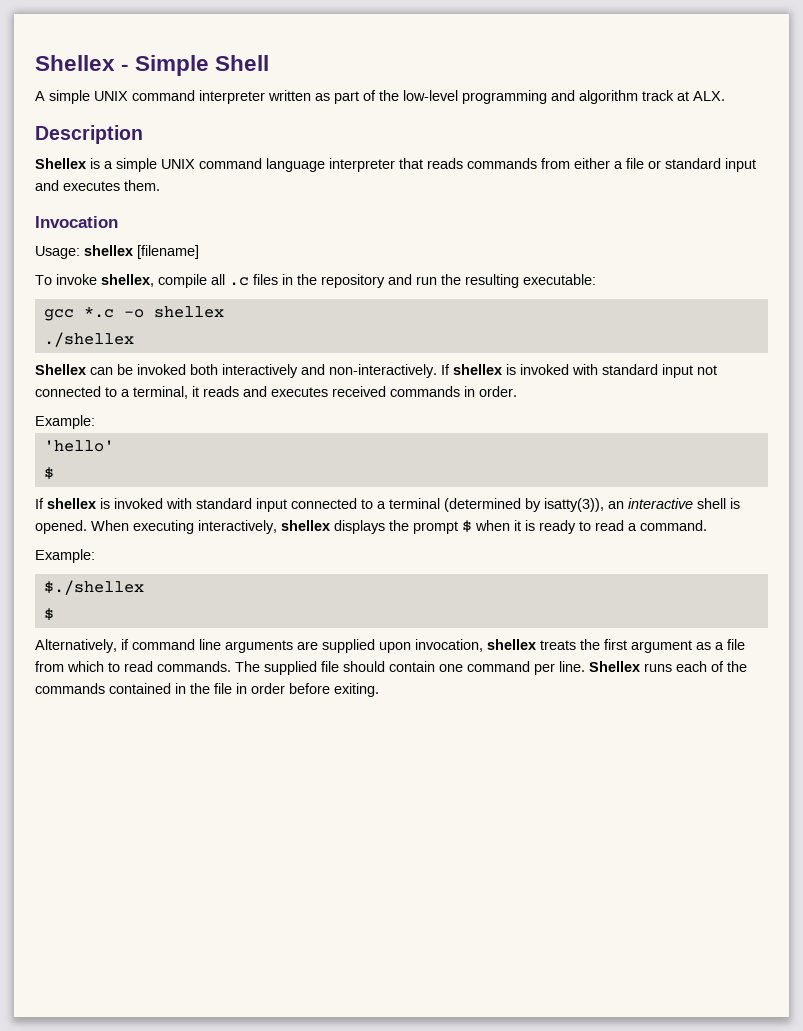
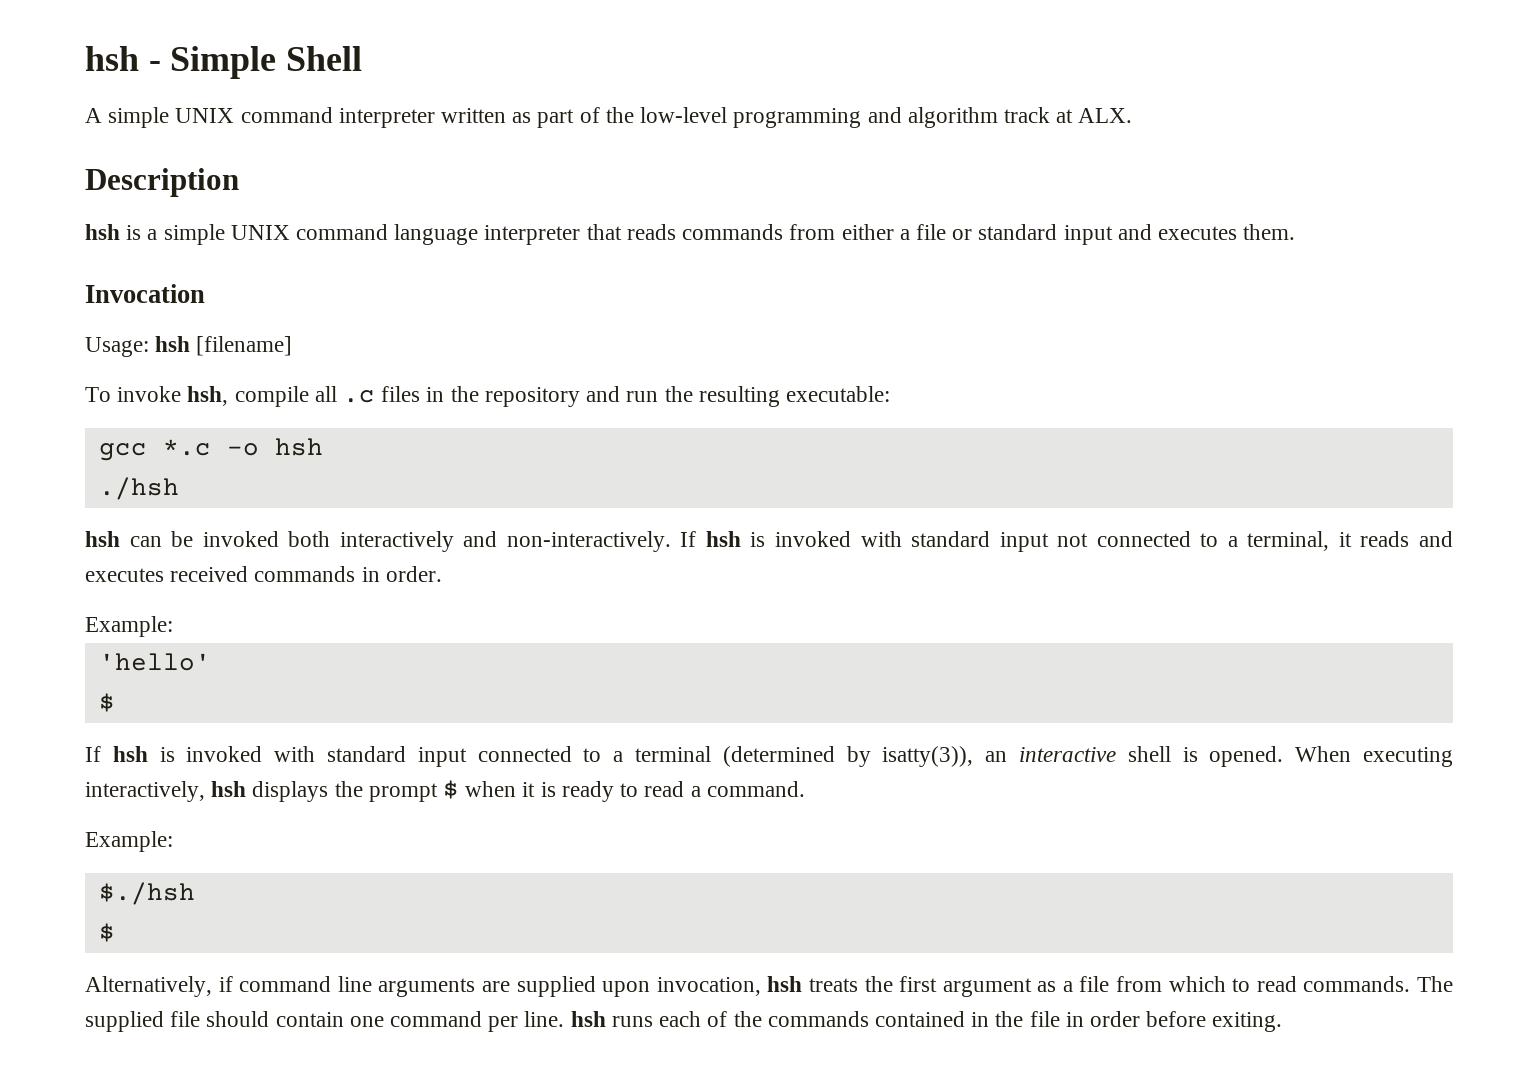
- Shellex - Simple Shell
+ hsh - Simple Shell
- Shellex is a simple UNIX command language interpreter that reads commands from either a file or standard input and executes them.
+ hsh is a simple UNIX command language interpreter that reads commands from either a file or standard input and executes them.
- Usage: shellex [filename]
+ Usage: hsh [filename]
- To invoke shellex, compile all .c files in the repository and run the resulting executable:
+ To invoke hsh, compile all .c files in the repository and run the resulting executable:
- gcc *.c -o shellex
- ./shellex
- Shellex can be invoked both interactively and non-interactively.
+ gcc *.c -o hsh
+ ./hsh
+ hsh can be invoked both interactively and non-interactively.
- If shellex is invoked with standard input not connected to a terminal, it reads and executes received commands in order.
+ If hsh is invoked with standard input not connected to a terminal, it reads and executes received commands in order.
- If shellex is invoked with standard input connected to a terminal (determined by isatty(3)), an interactive shell is opened.
+ If hsh is invoked with standard input connected to a terminal (determined by isatty(3)), an interactive shell is opened.
- When executing interactively, shellex displays the prompt $ when it is ready to read a command.
+ When executing interactively, hsh displays the prompt $ when it is ready to read a command.
- $./shellex
+ $./hsh
- Alternatively, if command line arguments are supplied upon invocation, shellex treats the first argument as a file from which to read commands.
+ Alternatively, if command line arguments are supplied upon invocation, hsh treats the first argument as a file from which to read commands.
- The supplied file should contain one command per line. Shellex runs each of the commands contained in the file in order before exiting.
+ The supplied file should contain one command per line. hsh runs each of the commands contained in the file in order before exiting.

